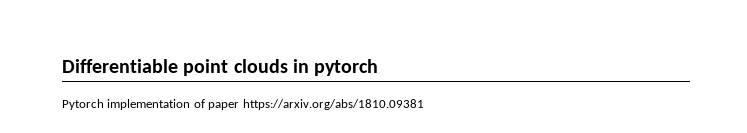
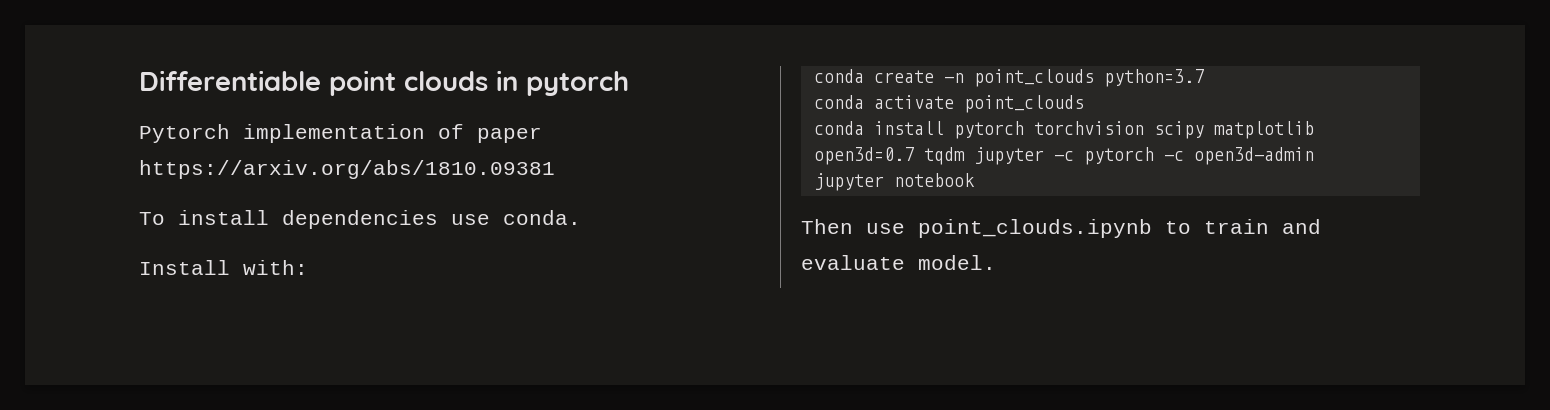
+ To install dependencies use conda.
+ Install with:
+ conda create -n point_clouds python=3.7
+ conda activate point_clouds
+ conda install pytorch torchvision scipy matplotlib open3d=0.7 tqdm jupyter -c pytorch -c open3d-admin
+ jupyter notebook
+ Then use point_clouds.ipynb to train and evaluate model.

